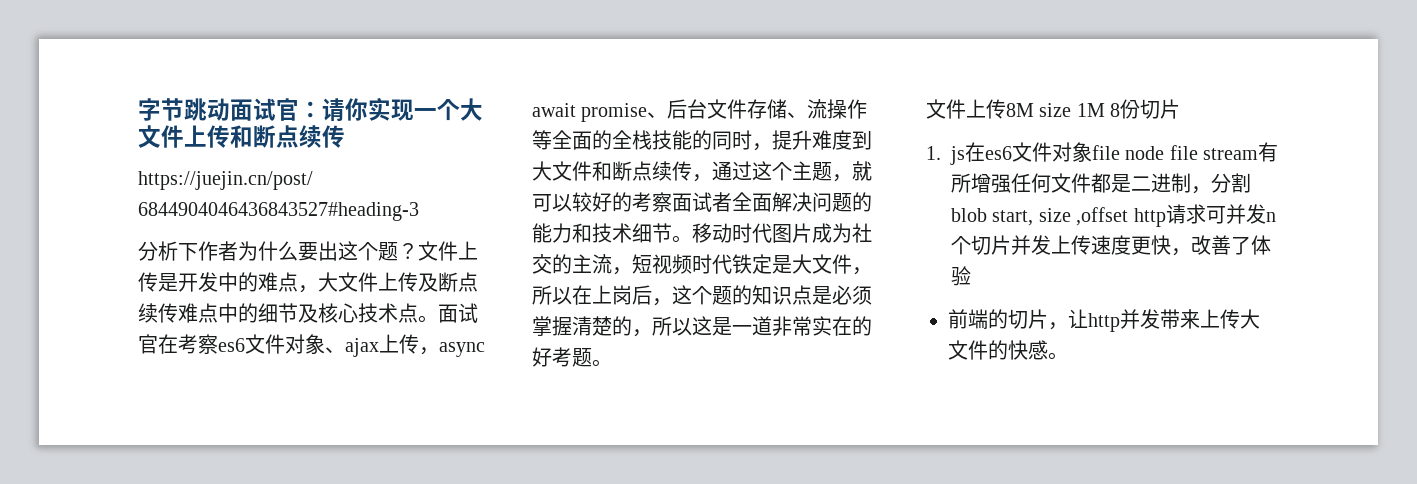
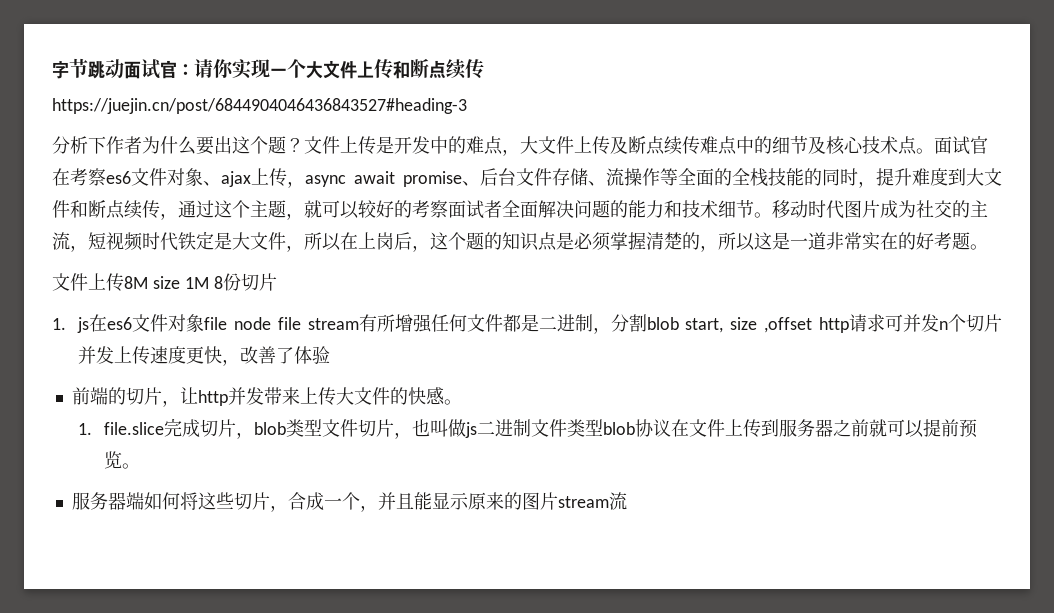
+ 1. file.slice完成切片，blob类型文件切片，也叫做js二进制文件类型blob协议在文件上传到服务器之前就可以提前预览。
+ 服务器端如何将这些切片，合成一个，并且能显示原来的图片stream流

